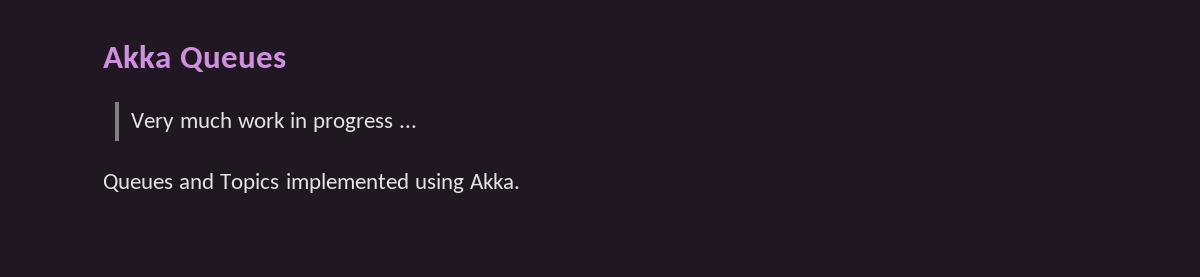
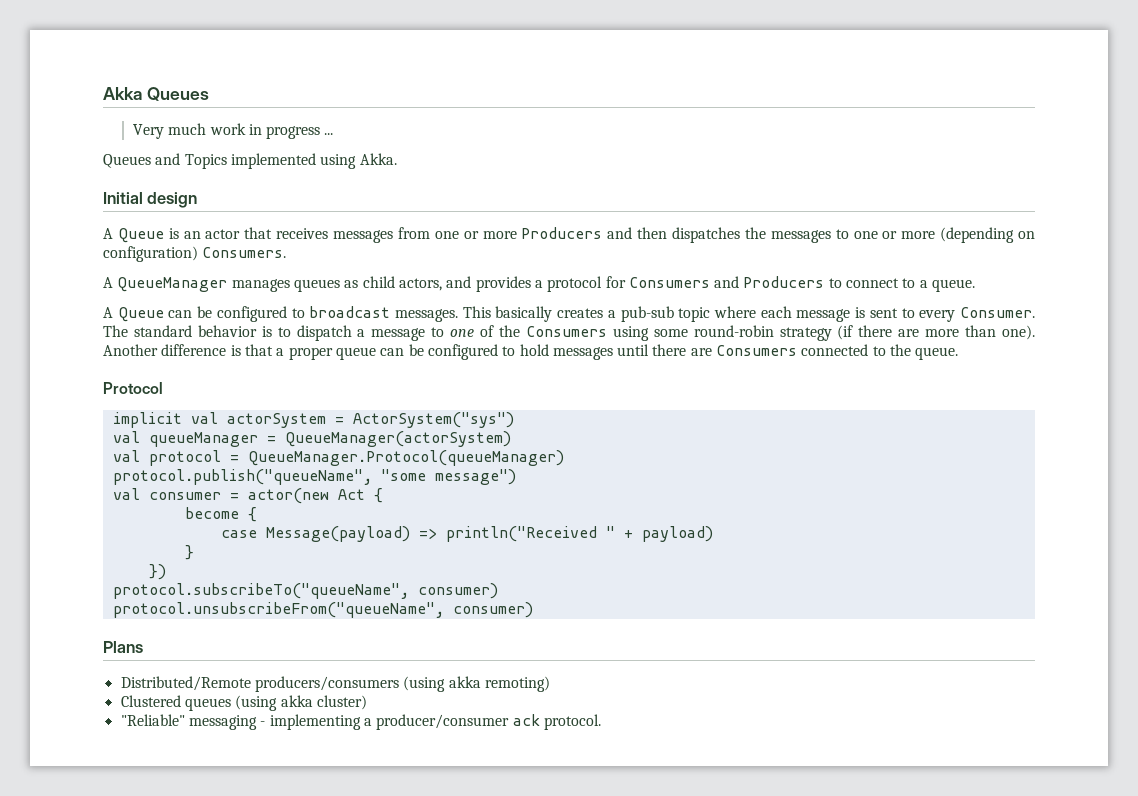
+ Initial design
+ A Queue is an actor that receives messages from one or more Producers and then dispatches the messages to one or more (depending on configuration) Consumers.
+ A QueueManager manages queues as child actors, and provides a protocol for Consumers and Producers to connect to a queue.
+ A Queue can be configured to broadcast messages. This basically creates a pub-sub topic where each message is sent to every Consumer. The standard behavior is to dispatch a message to one of the Consumers using some round-robin strategy (if there are more than one). Another difference is that a proper queue can be configured to hold messages until there are Consumers connected to the queue.
+ Protocol
+ implicit val actorSystem = ActorSystem("sys")
+ val queueManager = QueueManager(actorSystem)
+ val protocol = QueueManager.Protocol(queueManager)
+ protocol.publish("queueName", "some message")
+ val consumer = actor(new Act {
+ become {
+ case Message(payload) => println("Received " + payload)
+ }
+ })
+ protocol.subscribeTo("queueName", consumer)
+ protocol.unsubscribeFrom("queueName", consumer)
+ Plans
+ Distributed/Remote producers/consumers (using akka remoting)
+ Clustered queues (using akka cluster)
+ "Reliable" messaging - implementing a producer/consumer ack protocol.

